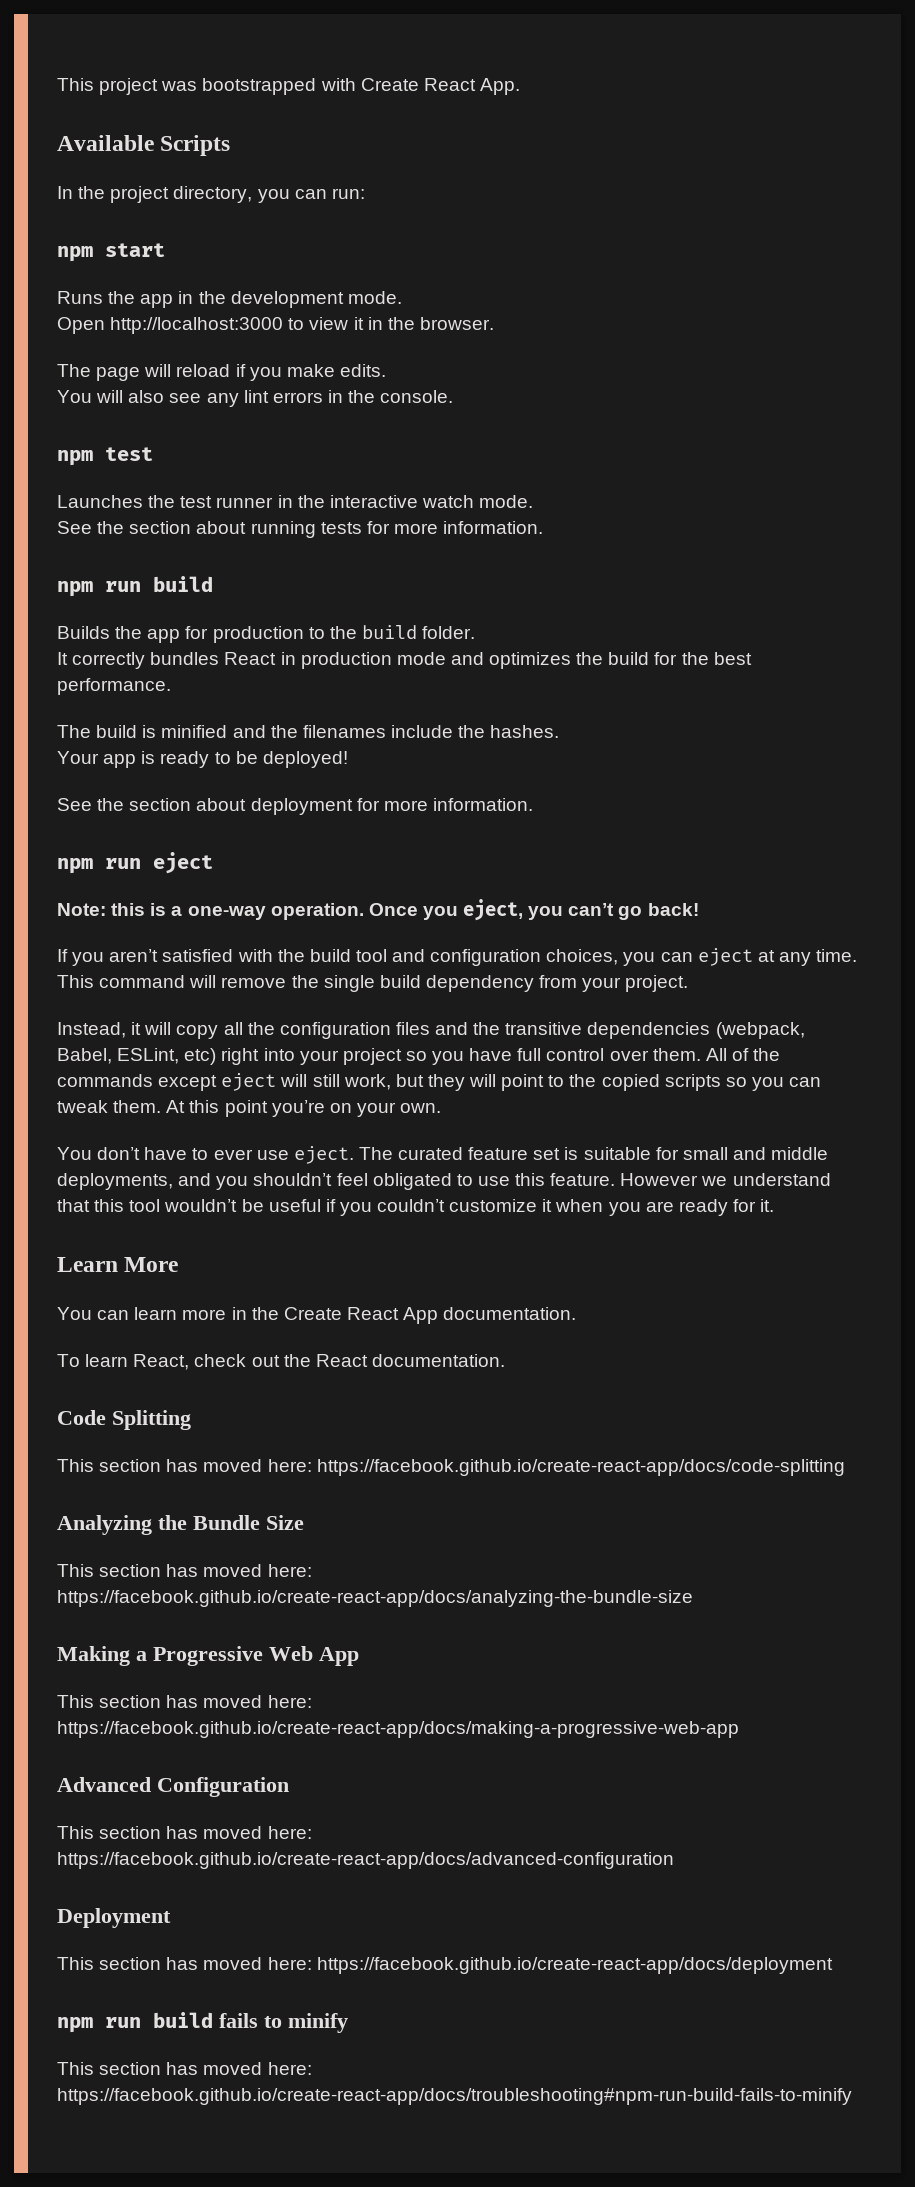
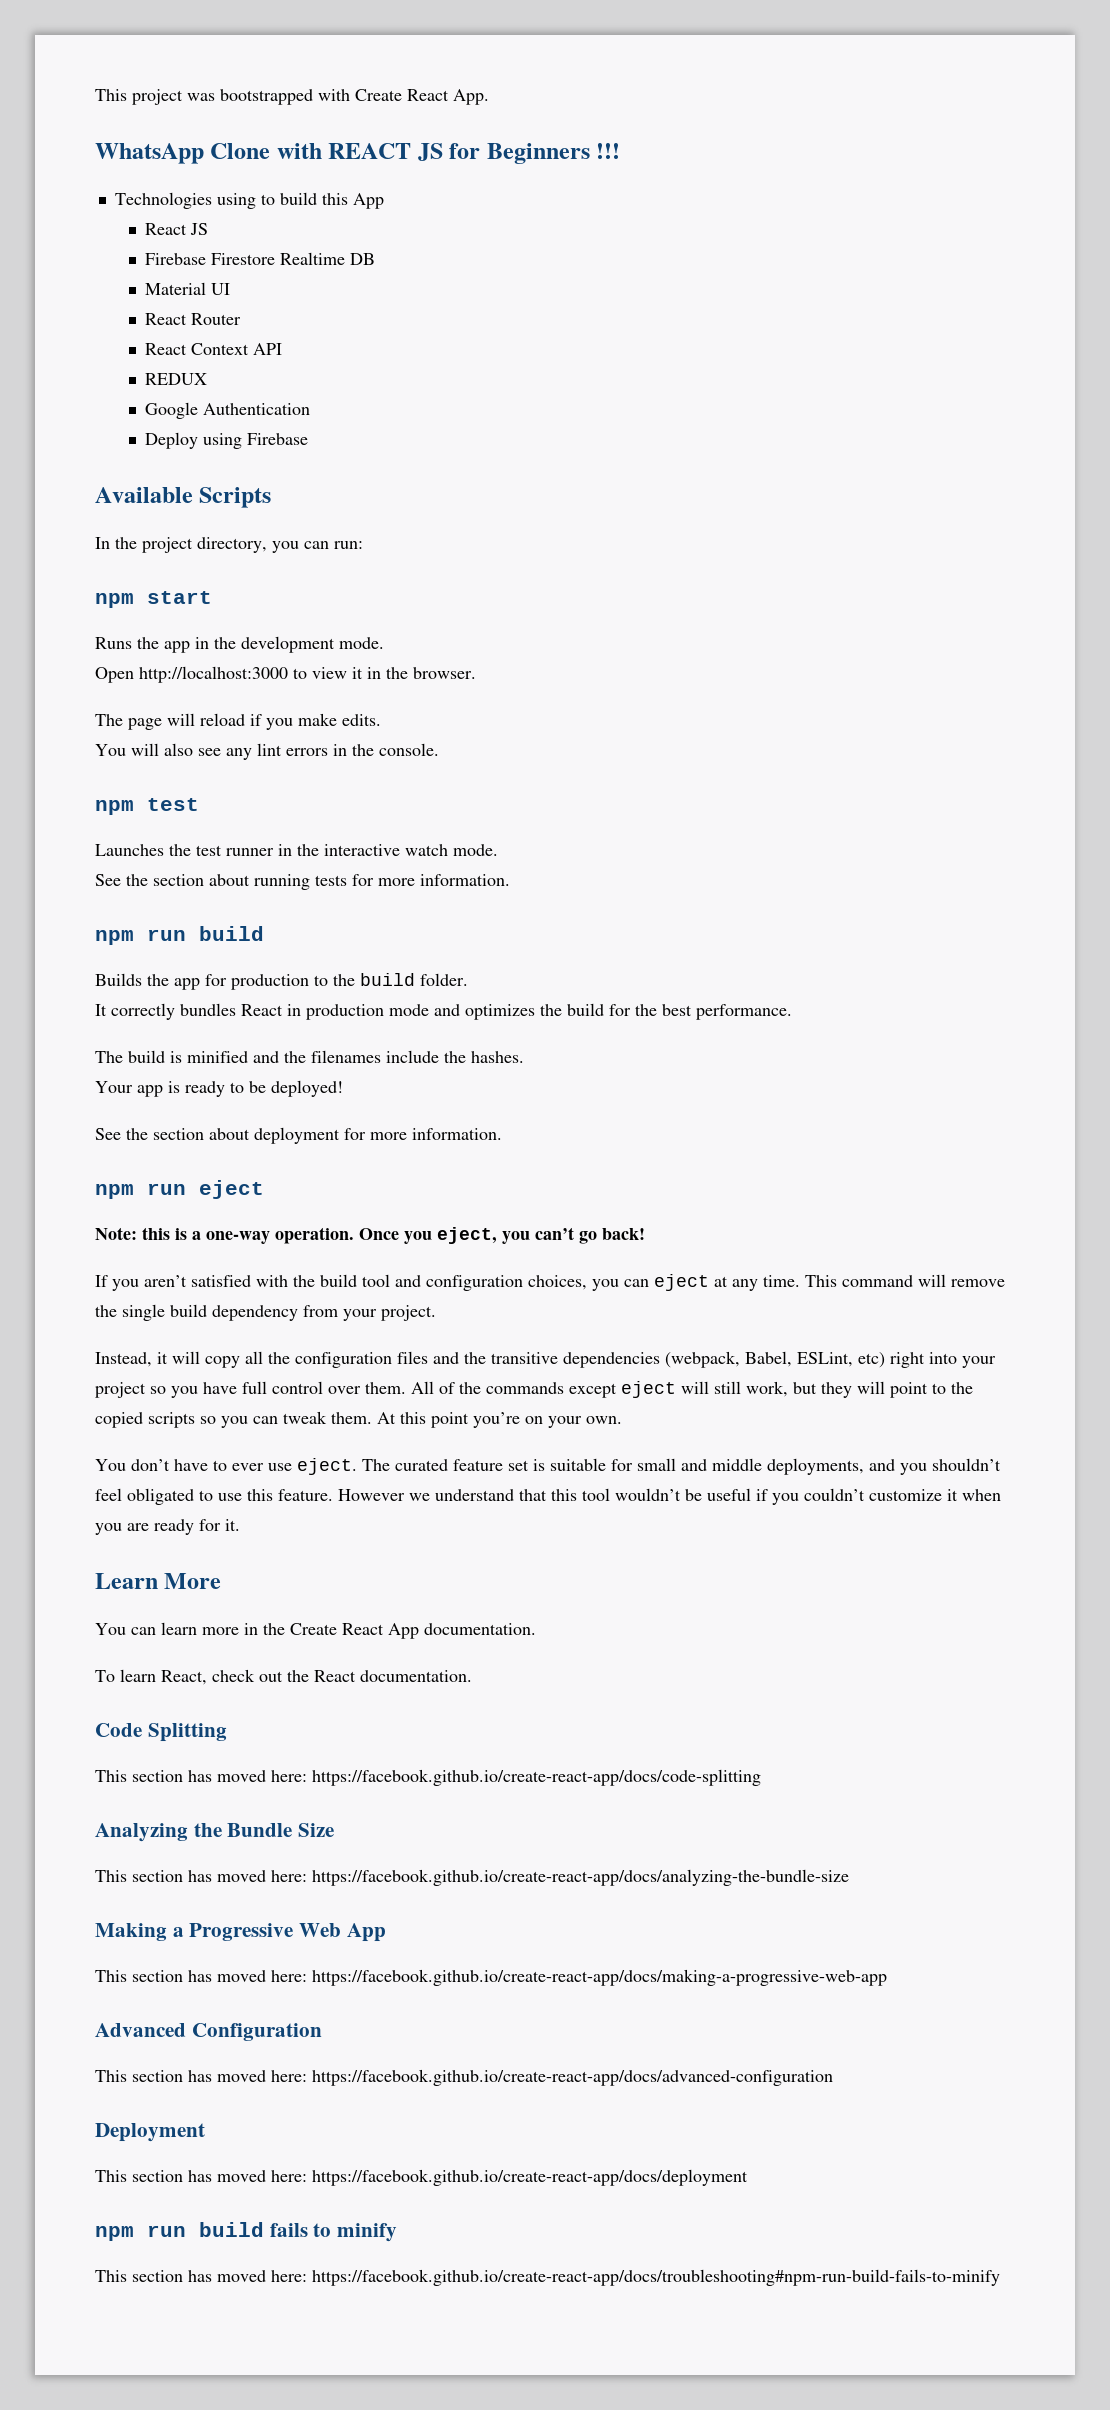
+ WhatsApp Clone with REACT JS for Beginners !!!
+ Technologies using to build this App
+ React JS
+ Firebase Firestore Realtime DB
+ Material UI
+ React Router
+ React Context API
+ REDUX
+ Google Authentication
+ Deploy using Firebase

